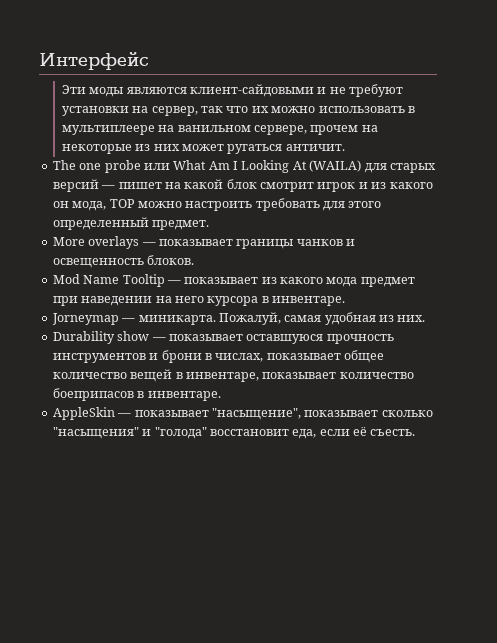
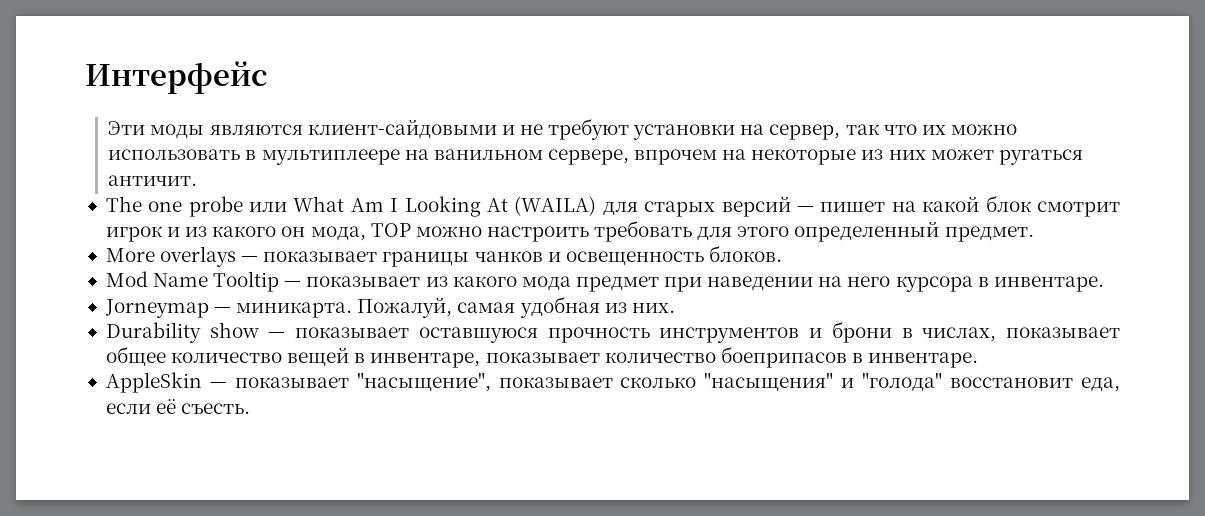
- Эти моды являются клиент-сайдовыми и не требуют установки на сервер, так что их можно использовать в мультиплеере на ванильном сервере, прочем на некоторые из них может ругаться античит.
+ Эти моды являются клиент-сайдовыми и не требуют установки на сервер, так что их можно использовать в мультиплеере на ванильном сервере, впрочем на некоторые из них может ругаться античит.

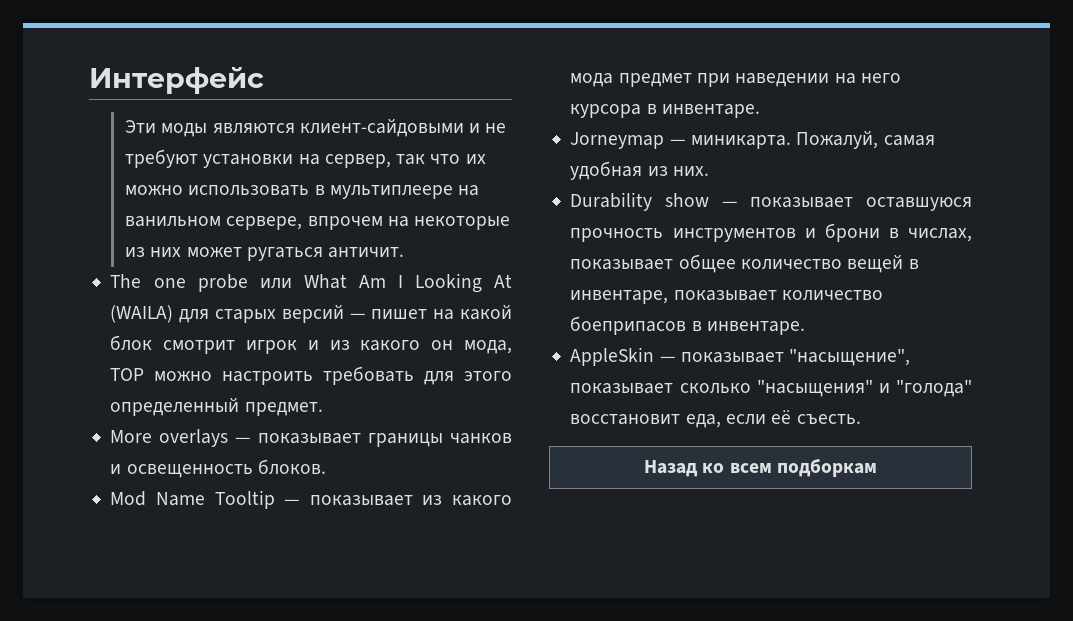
+ Назад ко всем подборкам

